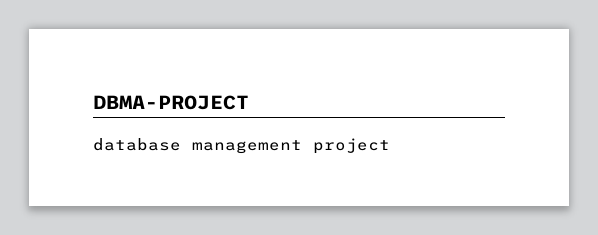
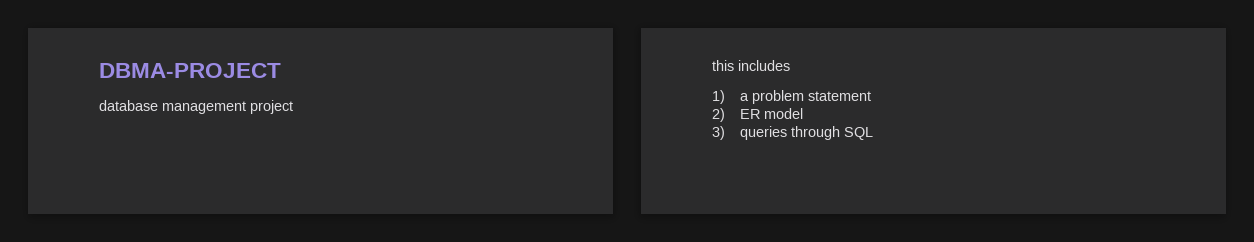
+ this includes
+ 1) a problem statement
+ 2) ER model
+ 3) queries through SQL

